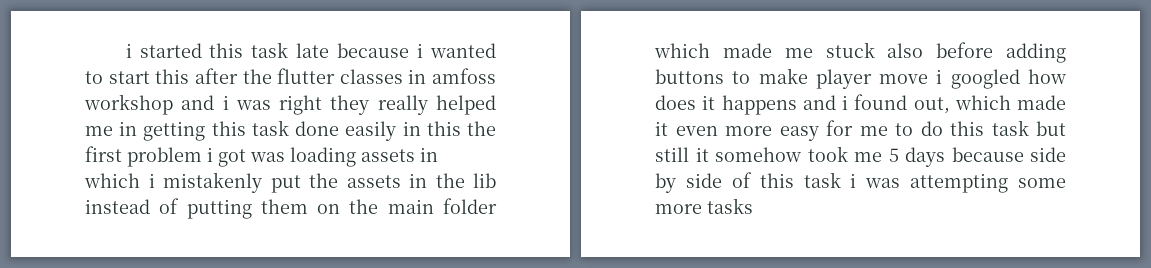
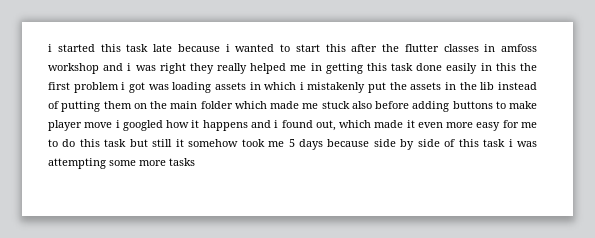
- i started this task late because i wanted to start this after the flutter classes in amfoss workshop and i was right they really helped me in getting this task done easily in this the first problem i got was loading assets in which i mistakenly put the assets in the lib instead of putting them on the main folder which made me stuck also before adding buttons to make player move i googled how does it happens and i found out, which made it even more easy for me to do this task but still it somehow took me 5 days because side by side of this task i was attempting some more tasks
+ i started this task late because i wanted to start this after the flutter classes in amfoss workshop and i was right they really helped me in getting this task done easily in this the first problem i got was loading assets in which i mistakenly put the assets in the lib instead of putting them on the main folder which made me stuck also before adding buttons to make player move i googled how it happens and i found out, which made it even more easy for me to do this task but still it somehow took me 5 days because side by side of this task i was attempting some more tasks

